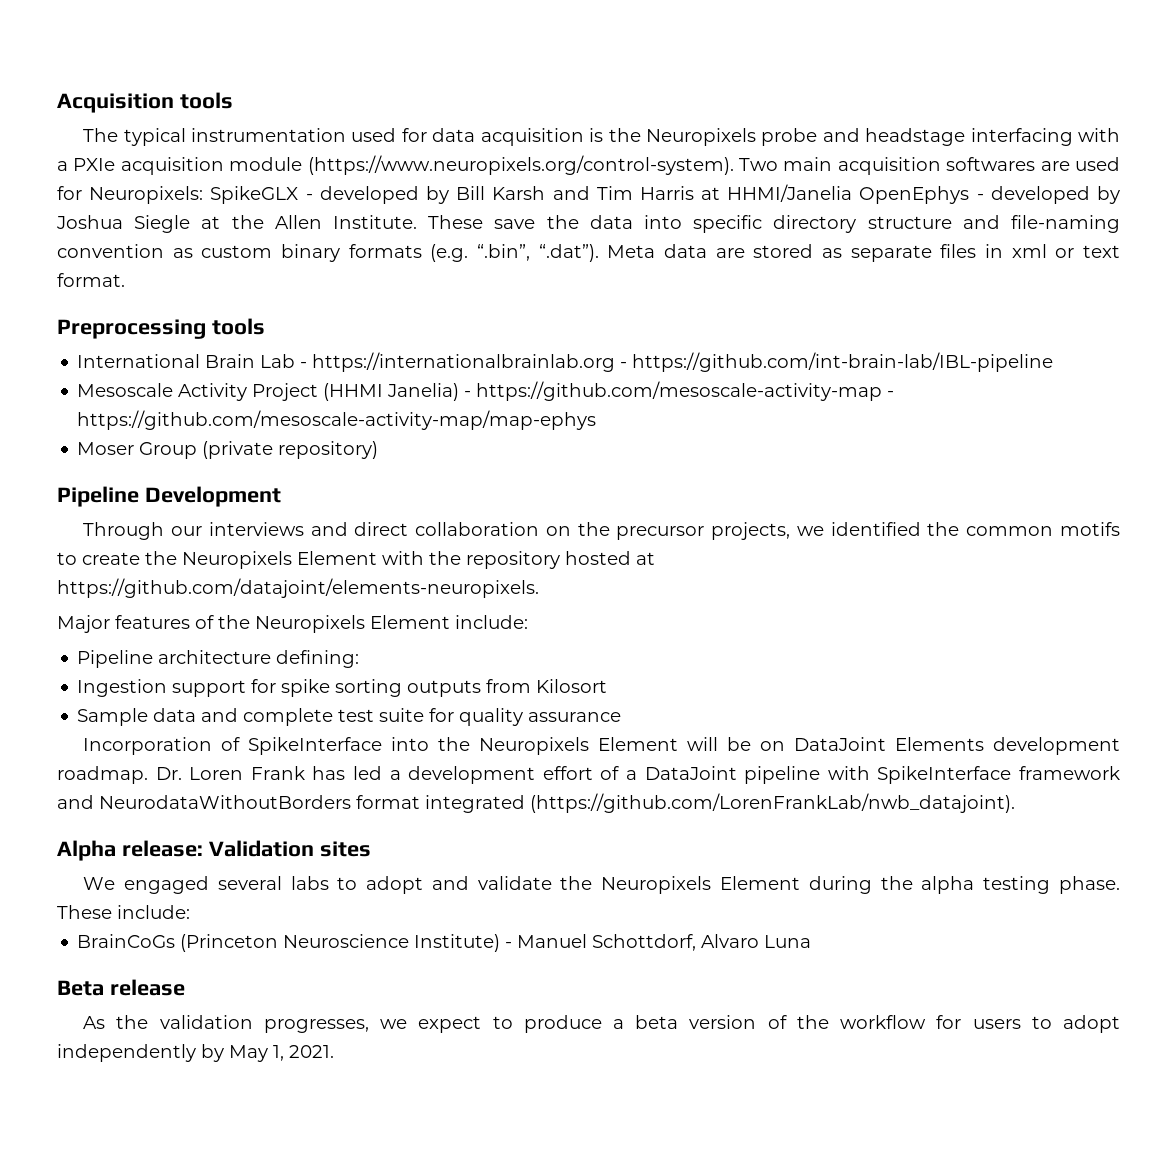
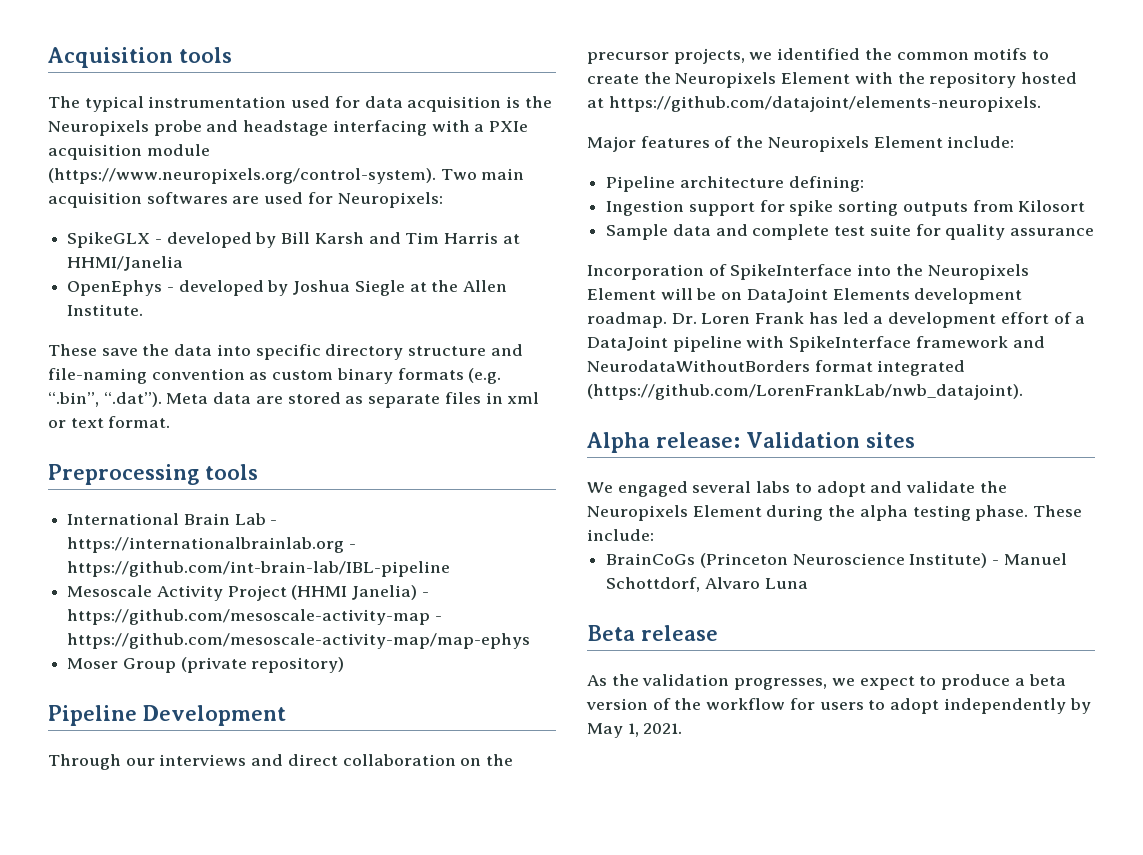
- The typical instrumentation used for data acquisition is the Neuropixels probe and headstage interfacing with a PXIe acquisition module (https://www.neuropixels.org/control-system). Two main acquisition softwares are used for Neuropixels: SpikeGLX - developed by Bill Karsh and Tim Harris at HHMI/Janelia OpenEphys - developed by Joshua Siegle at the Allen Institute. These save the data into specific directory structure and file-naming convention as custom binary formats (e.g. “.bin”, “.dat”). Meta data are stored as separate files in xml or text format.
+ The typical instrumentation used for data acquisition is the Neuropixels probe and headstage interfacing with a PXIe acquisition module (https://www.neuropixels.org/control-system). Two main acquisition softwares are used for Neuropixels:
+ SpikeGLX - developed by Bill Karsh and Tim Harris at HHMI/Janelia
+ OpenEphys - developed by Joshua Siegle at the Allen Institute.
+ These save the data into specific directory structure and file-naming convention as custom binary formats (e.g. “.bin”, “.dat”). Meta data are stored as separate files in xml or text format.

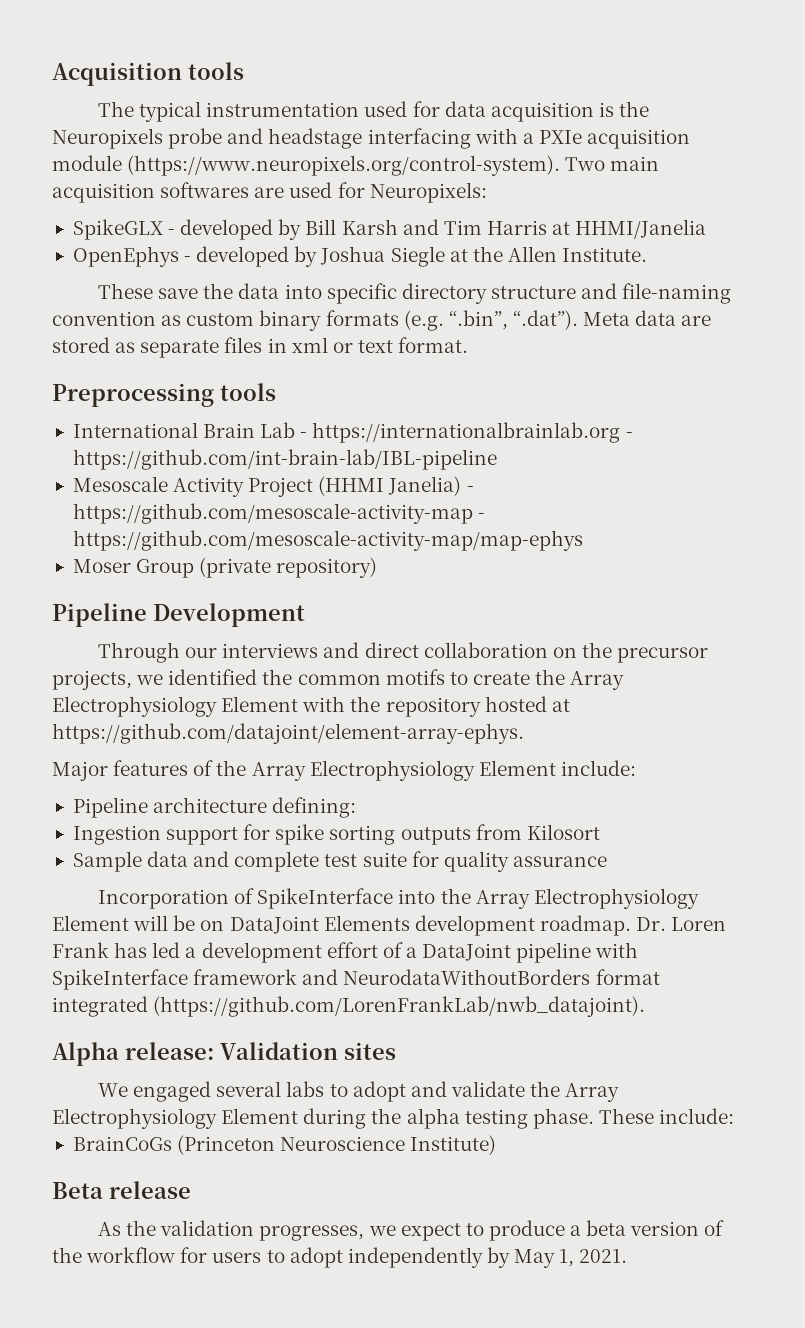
- Through our interviews and direct collaboration on the precursor projects, we identified the common motifs to create the Neuropixels Element with the repository hosted at https://github.com/datajoint/elements-neuropixels.
+ Through our interviews and direct collaboration on the precursor projects, we identified the common motifs to create the Array Electrophysiology Element with the repository hosted at https://github.com/datajoint/element-array-ephys.
- Major features of the Neuropixels Element include:
+ Major features of the Array Electrophysiology Element include:
- Incorporation of SpikeInterface into the Neuropixels Element will be on DataJoint Elements development roadmap.
+ Incorporation of SpikeInterface into the Array Electrophysiology Element will be on DataJoint Elements development roadmap.
- We engaged several labs to adopt and validate the Neuropixels Element during the alpha testing phase.
+ We engaged several labs to adopt and validate the Array Electrophysiology Element during the alpha testing phase.
- BrainCoGs (Princeton Neuroscience Institute) - Manuel Schottdorf, Alvaro Luna
+ BrainCoGs (Princeton Neuroscience Institute)

